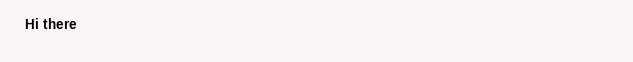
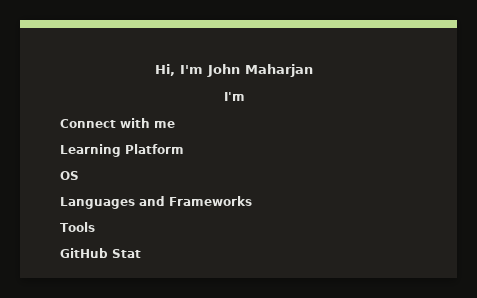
- Hi there
+ Hi, I'm John Maharjan
+ I'm
+ Connect with me
+ Learning Platform
+ OS
+ Languages and Frameworks
+ Tools
+ GitHub Stat

